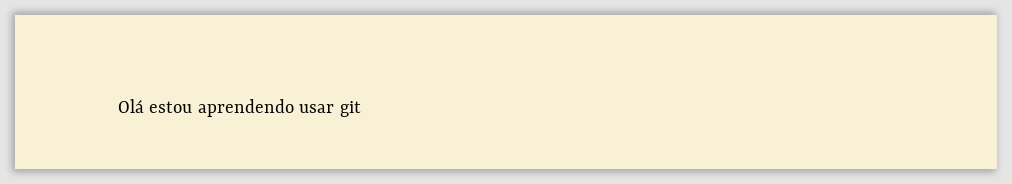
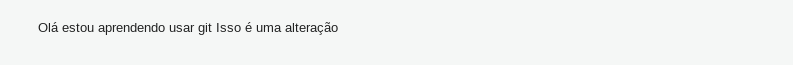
- Olá estou aprendendo usar git
+ Olá estou aprendendo usar git Isso é uma alteração

